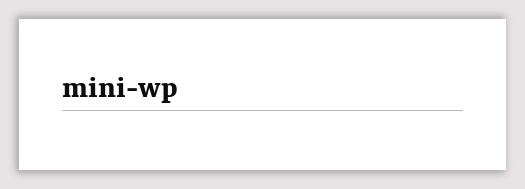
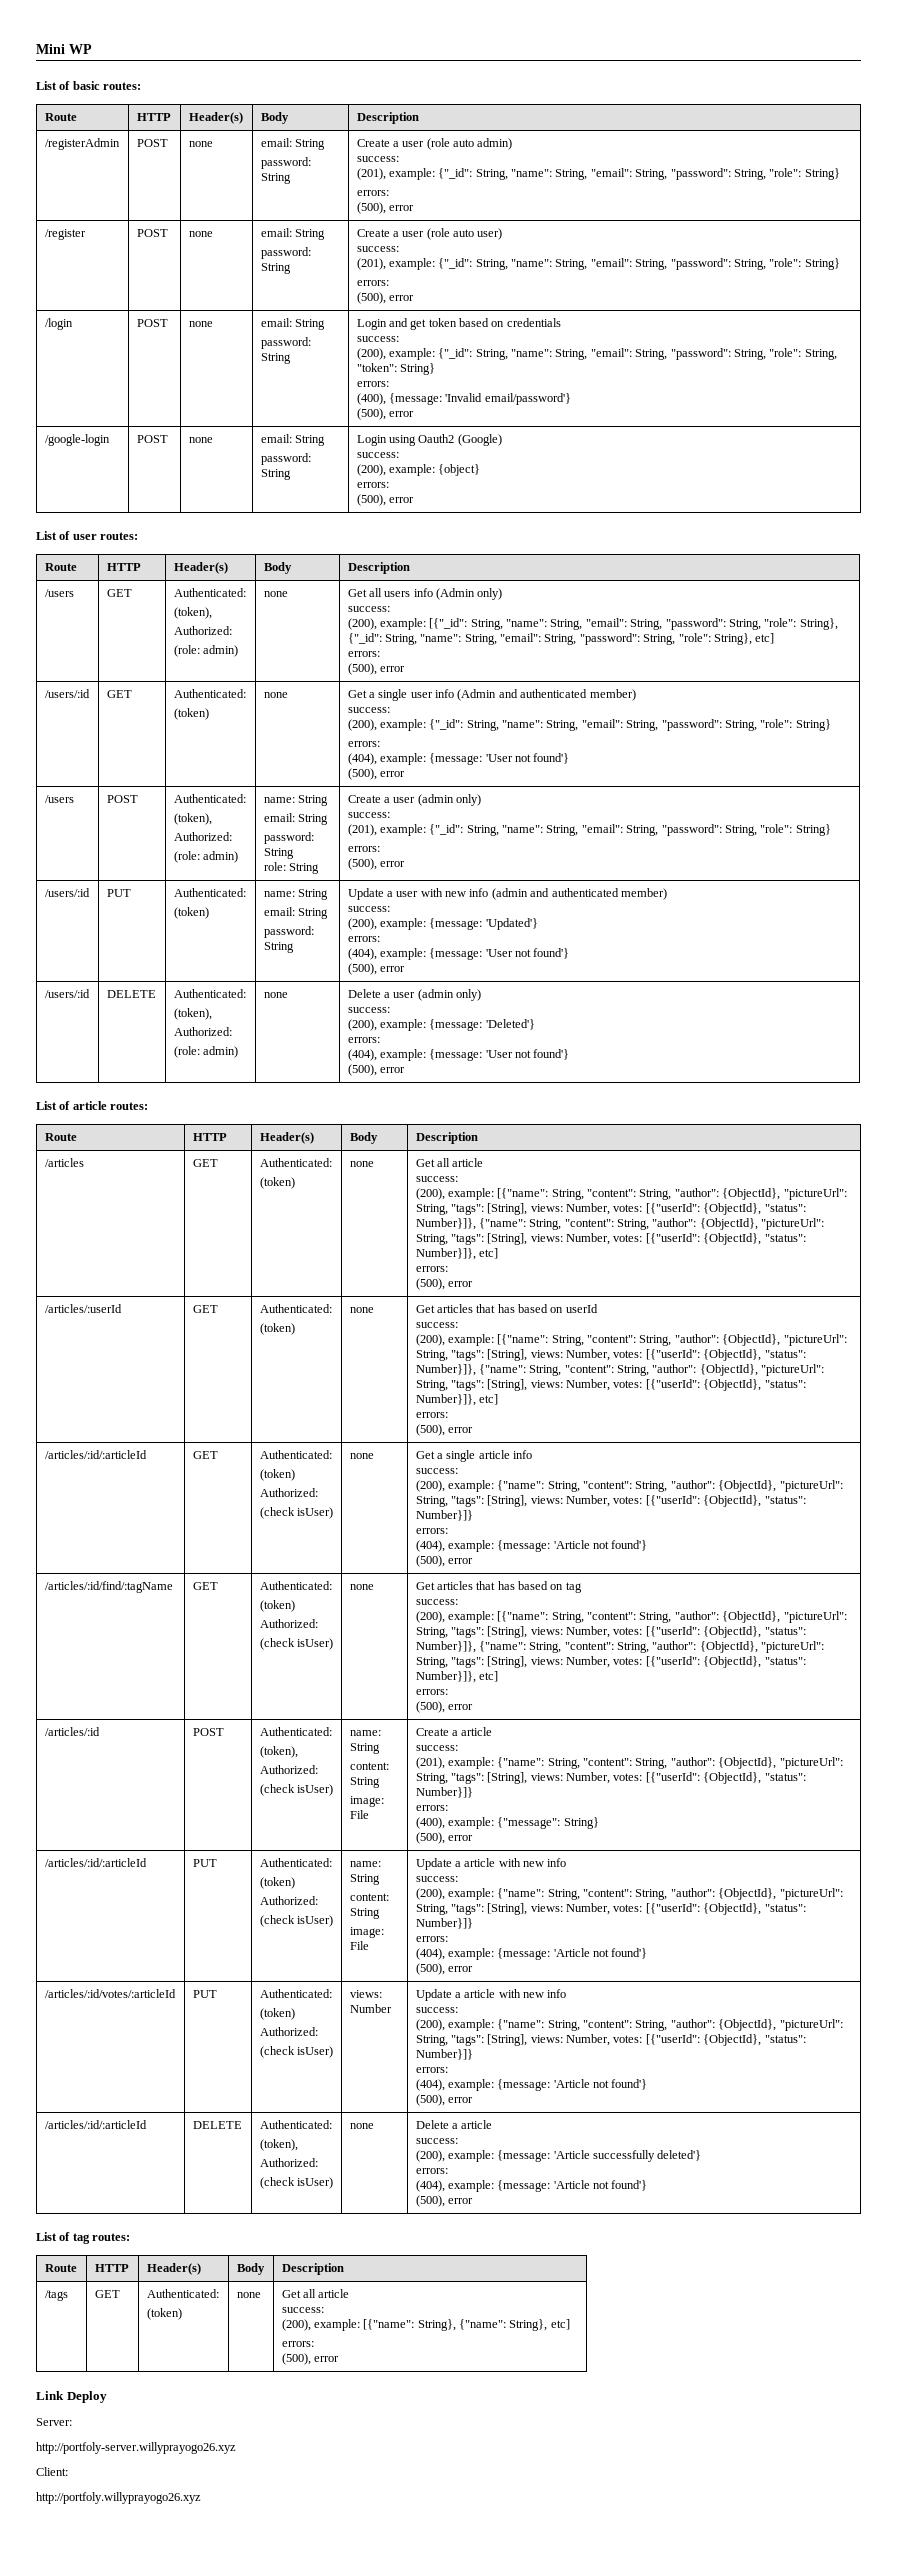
- mini-wp
+ Mini WP
+ List of basic routes:
+ Route | HTTP | Header(s) | Body | Description
+ /registerAdmin | POST | none | email: String
+ password: String | Create a user (role auto admin)
+ success:
+ (201), example: {"_id": String, "name": String, "email": String, "password": String, "role": String}
+ errors:
+ (500), error
+ /register | POST | none | email: String
+ password: String | Create a user (role auto user)
+ success:
+ (201), example: {"_id": String, "name": String, "email": String, "password": String, "role": String}
+ errors:
+ (500), error
+ /login | POST | none | email: String
+ password: String | Login and get token based on credentials
+ success:
+ (200), example: {"_id": String, "name": String, "email": String, "password": String, "role": String, "token": String}
+ errors:
+ (400), {message: 'Invalid email/password'}
+ (500), error
+ /google-login | POST | none | email: String
+ password: String | Login using Oauth2 (Google)
+ success:
+ (200), example: {object}
+ errors:
+ (500), error
+ List of user routes:
+ Route | HTTP | Header(s) | Body | Description
+ /users | GET | Authenticated:
+ (token),
+ Authorized:
+ (role: admin) | none | Get all users info (Admin only)
+ success:
+ (200), example: [{"_id": String, "name": String, "email": String, "password": String, "role": String}, {"_id": String, "name": String, "email": String, "password": String, "role": String}, etc]
+ errors:
+ (500), error
+ /users/:id | GET | Authenticated:
+ (token) | none | Get a single user info (Admin and authenticated member)
+ success:
+ (200), example: {"_id": String, "name": String, "email": String, "password": String, "role": String}
+ errors:
+ (404), example: {message: 'User not found'}
+ (500), error
+ /users | POST | Authenticated:
+ (token),
+ Authorized:
+ (role: admin) | name: String
+ email: String
+ password: String
+ role: String | Create a user (admin only)
+ success:
+ (201), example: {"_id": String, "name": String, "email": String, "password": String, "role": String}
+ errors:
+ (500), error
+ /users/:id | PUT | Authenticated:
+ (token) | name: String
+ email: String
+ password: String | Update a user with new info (admin and authenticated member)
+ success:
+ (200), example: {message: 'Updated'}
+ errors:
+ (404), example: {message: 'User not found'}
+ (500), error
+ /users/:id | DELETE | Authenticated:
+ (token),
+ Authorized:
+ (role: admin) | none | Delete a user (admin only)
+ success:
+ (200), example: {message: 'Deleted'}
+ errors:
+ (404), example: {message: 'User not found'}
+ (500), error
+ List of article routes:
+ Route | HTTP | Header(s) | Body | Description
+ /articles | GET | Authenticated:
+ (token) | none | Get all article
+ success:
+ (200), example: [{"name": String, "content": String, "author": {ObjectId}, "pictureUrl": String, "tags": [String], views: Number, votes: [{"userId": {ObjectId}, "status": Number}]}, {"name": String, "content": String, "author": {ObjectId}, "pictureUrl": String, "tags": [String], views: Number, votes: [{"userId": {ObjectId}, "status": Number}]}, etc]
+ errors:
+ (500), error
+ /articles/:userId | GET | Authenticated:
+ (token) | none | Get articles that has based on userId
+ success:
+ (200), example: [{"name": String, "content": String, "author": {ObjectId}, "pictureUrl": String, "tags": [String], views: Number, votes: [{"userId": {ObjectId}, "status": Number}]}, {"name": String, "content": String, "author": {ObjectId}, "pictureUrl": String, "tags": [String], views: Number, votes: [{"userId": {ObjectId}, "status": Number}]}, etc]
+ errors:
+ (500), error
+ /articles/:id/:articleId | GET | Authenticated:
+ (token)
+ Authorized:
+ (check isUser) | none | Get a single article info
+ success:
+ (200), example: {"name": String, "content": String, "author": {ObjectId}, "pictureUrl": String, "tags": [String], views: Number, votes: [{"userId": {ObjectId}, "status": Number}]}
+ errors:
+ (404), example: {message: 'Article not found'}
+ (500), error
+ /articles/:id/find/:tagName | GET | Authenticated:
+ (token)
+ Authorized:
+ (check isUser) | none | Get articles that has based on tag
+ success:
+ (200), example: [{"name": String, "content": String, "author": {ObjectId}, "pictureUrl": String, "tags": [String], views: Number, votes: [{"userId": {ObjectId}, "status": Number}]}, {"name": String, "content": String, "author": {ObjectId}, "pictureUrl": String, "tags": [String], views: Number, votes: [{"userId": {ObjectId}, "status": Number}]}, etc]
+ errors:
+ (500), error
+ /articles/:id | POST | Authenticated:
+ (token),
+ Authorized:
+ (check isUser) | name: String
+ content: String
+ image: File | Create a article
+ success:
+ (201), example: {"name": String, "content": String, "author": {ObjectId}, "pictureUrl": String, "tags": [String], views: Number, votes: [{"userId": {ObjectId}, "status": Number}]}
+ errors:
+ (400), example: {"message": String}
+ (500), error
+ /articles/:id/:articleId | PUT | Authenticated:
+ (token)
+ Authorized:
+ (check isUser) | name: String
+ content: String
+ image: File | Update a article with new info
+ success:
+ (200), example: {"name": String, "content": String, "author": {ObjectId}, "pictureUrl": String, "tags": [String], views: Number, votes: [{"userId": {ObjectId}, "status": Number}]}
+ errors:
+ (404), example: {message: 'Article not found'}
+ (500), error
+ /articles/:id/votes/:articleId | PUT | Authenticated:
+ (token)
+ Authorized:
+ (check isUser) | views: Number | Update a article with new info
+ success:
+ (200), example: {"name": String, "content": String, "author": {ObjectId}, "pictureUrl": String, "tags": [String], views: Number, votes: [{"userId": {ObjectId}, "status": Number}]}
+ errors:
+ (404), example: {message: 'Article not found'}
+ (500), error
+ /articles/:id/:articleId | DELETE | Authenticated:
+ (token),
+ Authorized:
+ (check isUser) | none | Delete a article
+ success:
+ (200), example: {message: 'Article successfully deleted'}
+ errors:
+ (404), example: {message: 'Article not found'}
+ (500), error
+ List of tag routes:
+ Route | HTTP | Header(s) | Body | Description
+ /tags | GET | Authenticated:
+ (token) | none | Get all article
+ success:
+ (200), example: [{"name": String}, {"name": String}, etc]
+ errors:
+ (500), error
+ Link Deploy
+ Server:
+ http://portfoly-server.willyprayogo26.xyz
+ Client:
+ http://portfoly.willyprayogo26.xyz

